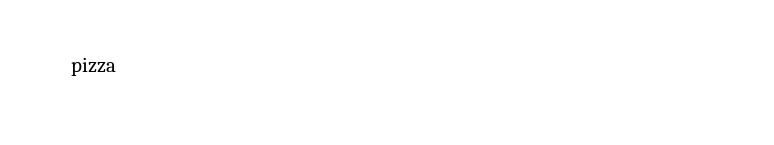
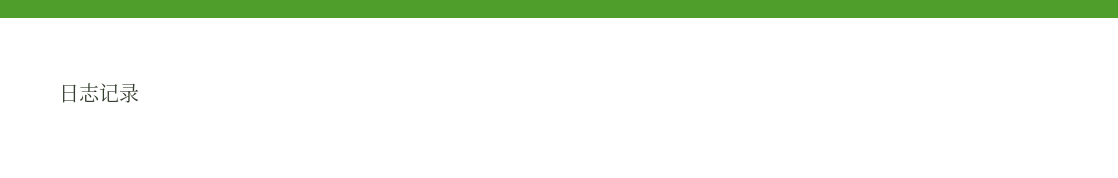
- pizza
+ 日志记录

